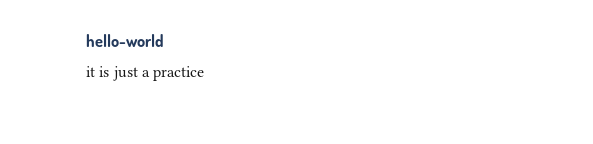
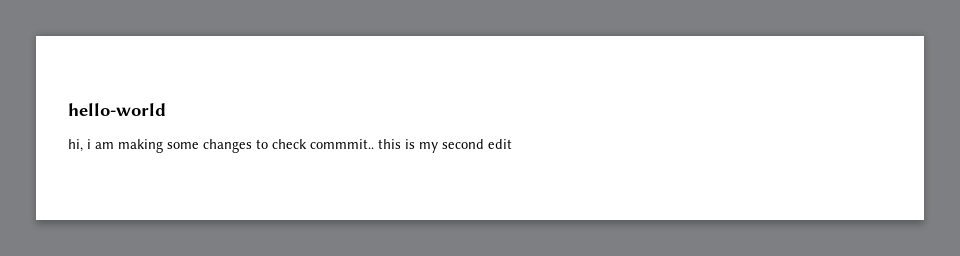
- it is just a practice
+ hi, i am making some changes to check commmit.. this is my second edit

